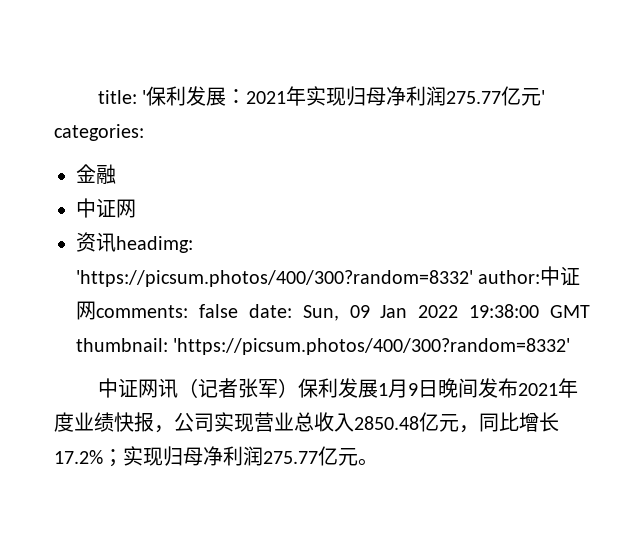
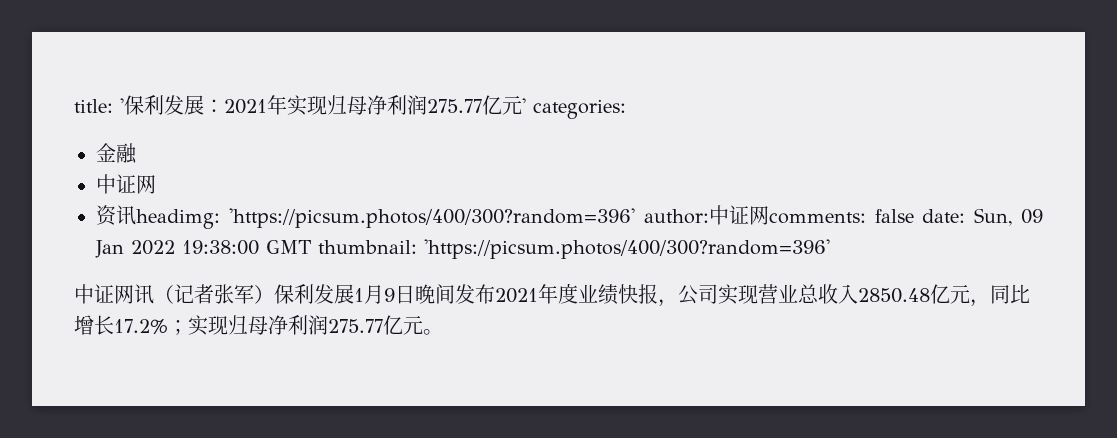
- 资讯headimg: 'https://picsum.photos/400/300?random=8332' author:中证网comments: false date: Sun, 09 Jan 2022 19:38:00 GMT thumbnail: 'https://picsum.photos/400/300?random=8332'
+ 资讯headimg: 'https://picsum.photos/400/300?random=396' author:中证网comments: false date: Sun, 09 Jan 2022 19:38:00 GMT thumbnail: 'https://picsum.photos/400/300?random=396'

